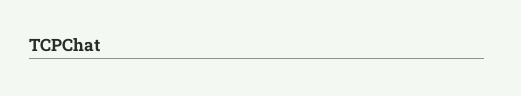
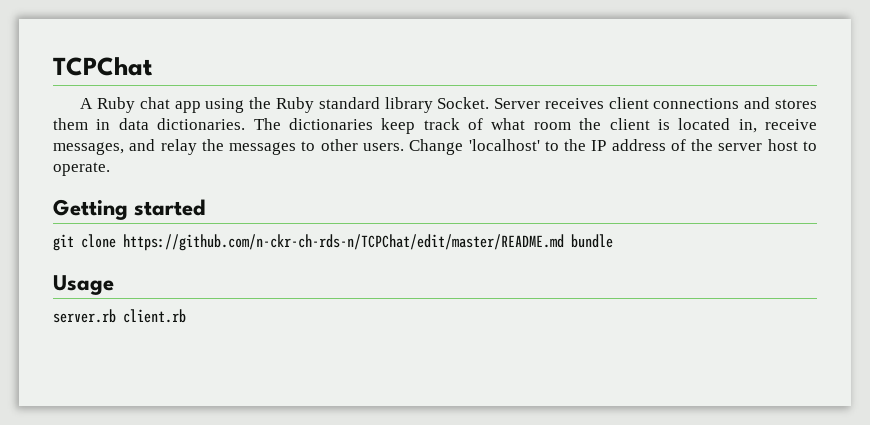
+ A Ruby chat app using the Ruby standard library Socket. Server receives client connections and stores them in data dictionaries. The dictionaries keep track of what room the client is located in, receive messages, and relay the messages to other users. Change 'localhost' to the IP address of the server host to operate.
+ Getting started
+ git clone https://github.com/n-ckr-ch-rds-n/TCPChat/edit/master/README.md bundle
+ Usage
+ server.rb client.rb

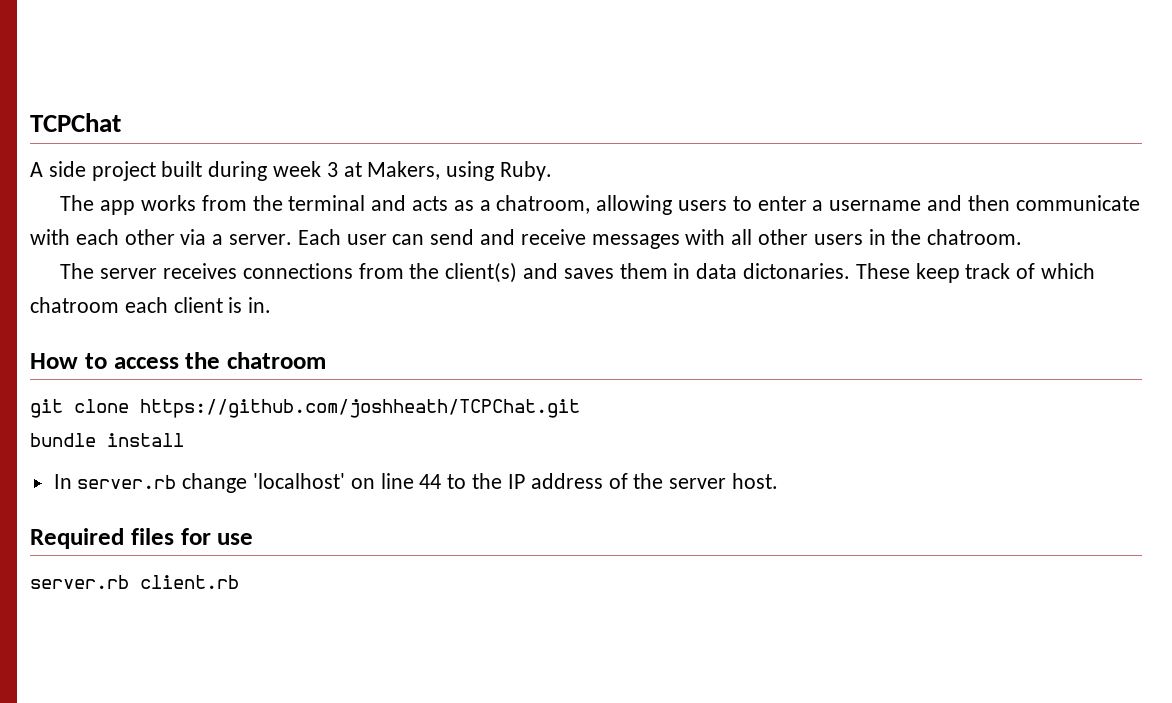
- A Ruby chat app using the Ruby standard library Socket. Server receives client connections and stores them in data dictionaries. The dictionaries keep track of what room the client is located in, receive messages, and relay the messages to other users. Change 'localhost' to the IP address of the server host to operate.
- Getting started
- git clone https://github.com/n-ckr-ch-rds-n/TCPChat/edit/master/README.md bundle
- Usage
+ A side project built during week 3 at Makers, using Ruby.
+ The app works from the terminal and acts as a chatroom, allowing users to enter a username and then communicate with each other via a server. Each user can send and receive messages with all other users in the chatroom.
+ The server receives connections from the client(s) and saves them in data dictonaries. These keep track of which chatroom each client is in.
+ How to access the chatroom
+ git clone https://github.com/joshheath/TCPChat.git
+ bundle install
+ In server.rb change 'localhost' on line 44 to the IP address of the server host.
+ Required files for use

